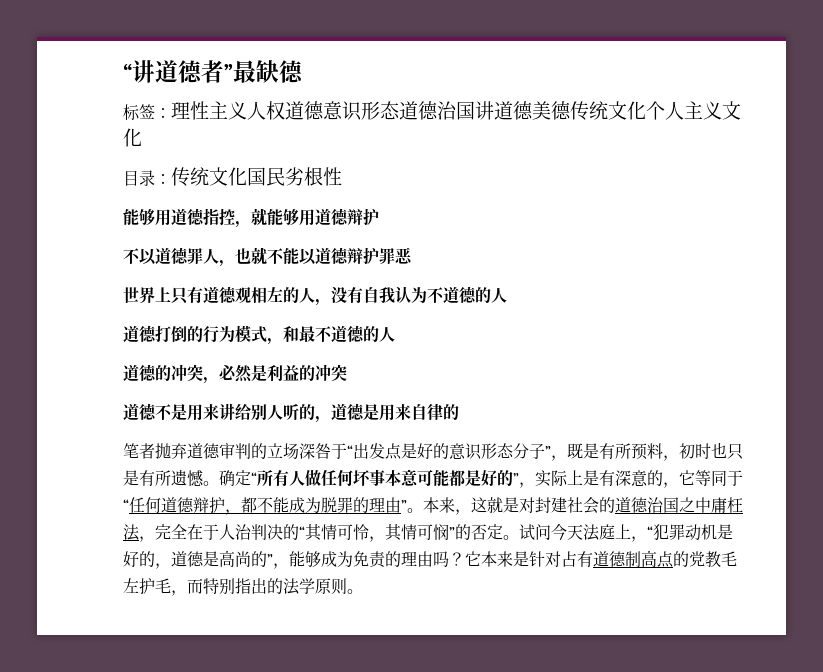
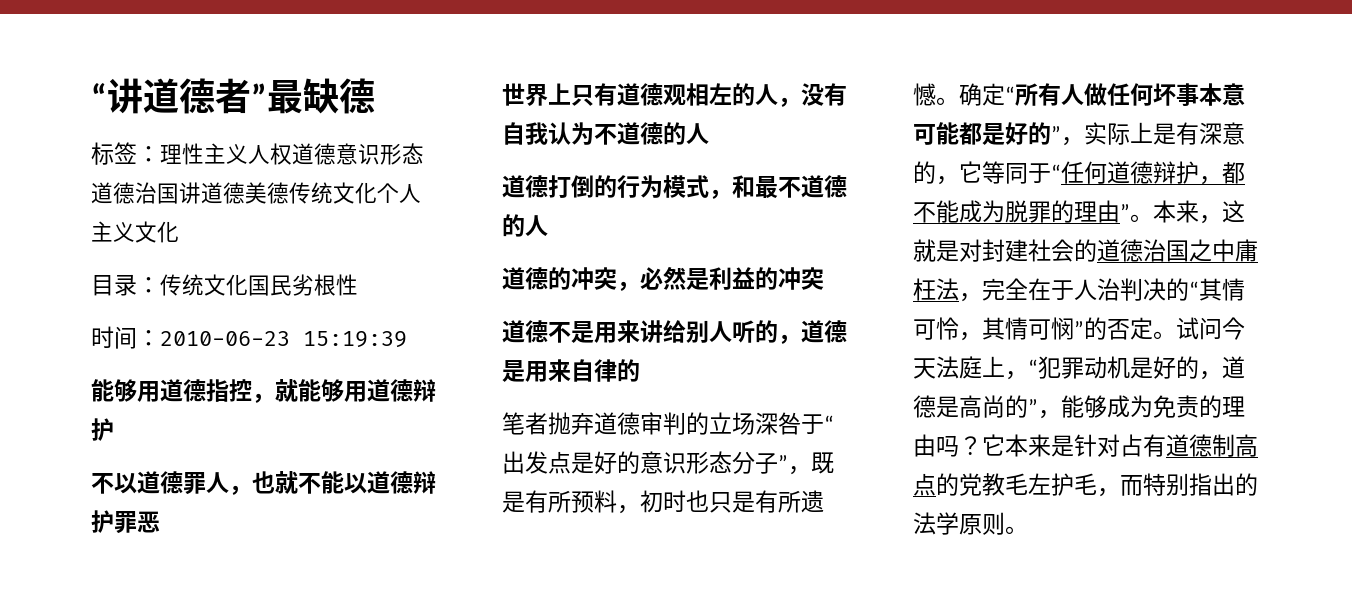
+ 时间：2010-06-23 15:19:39

